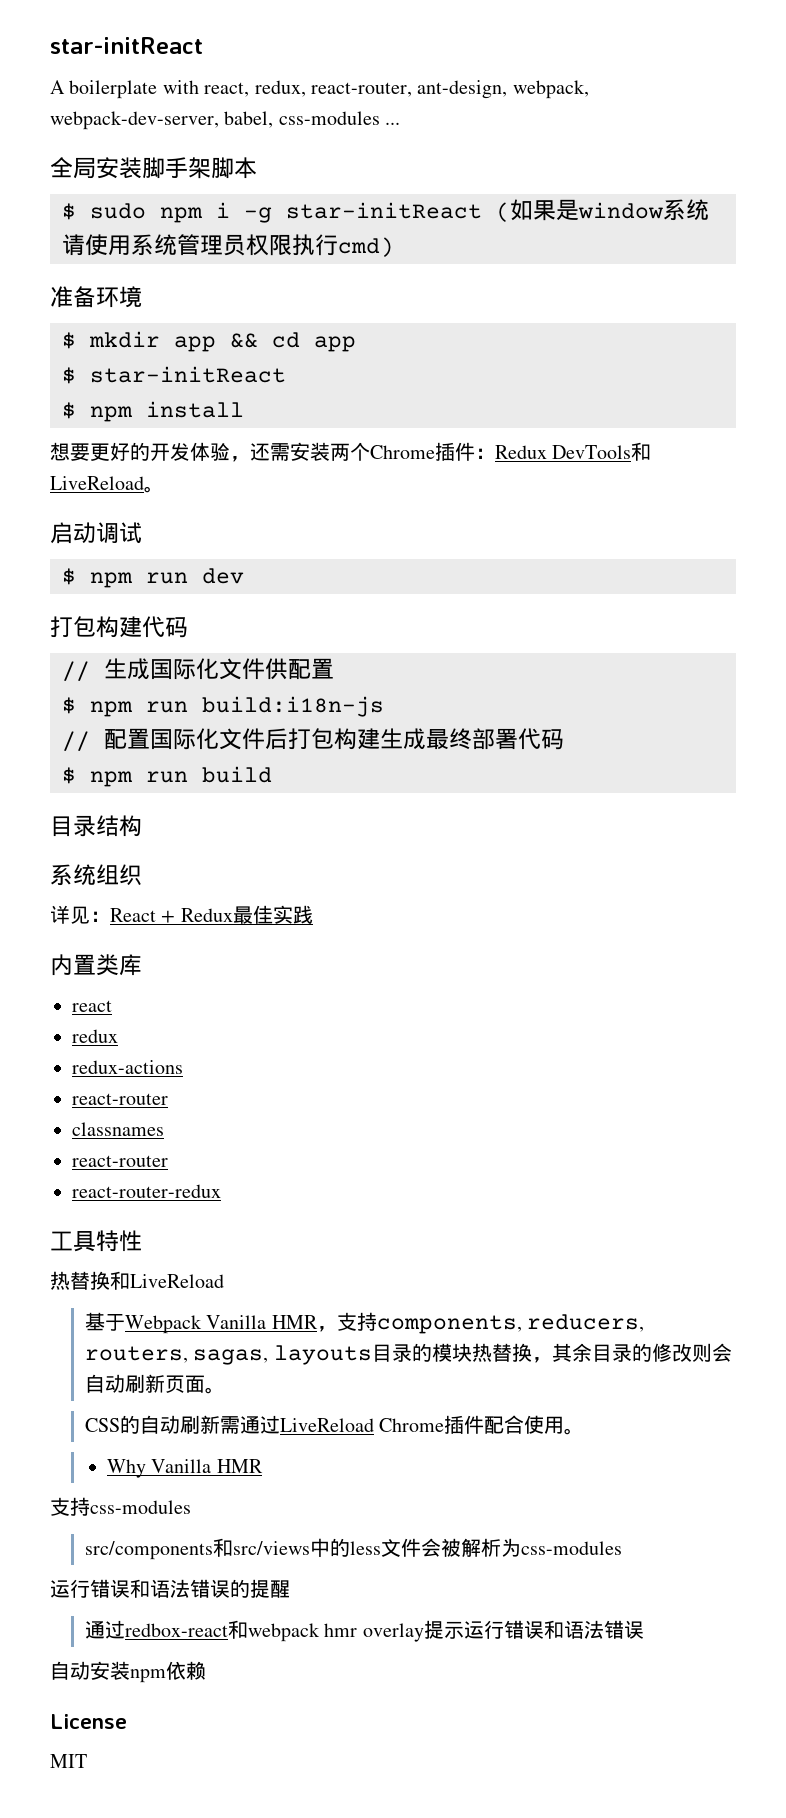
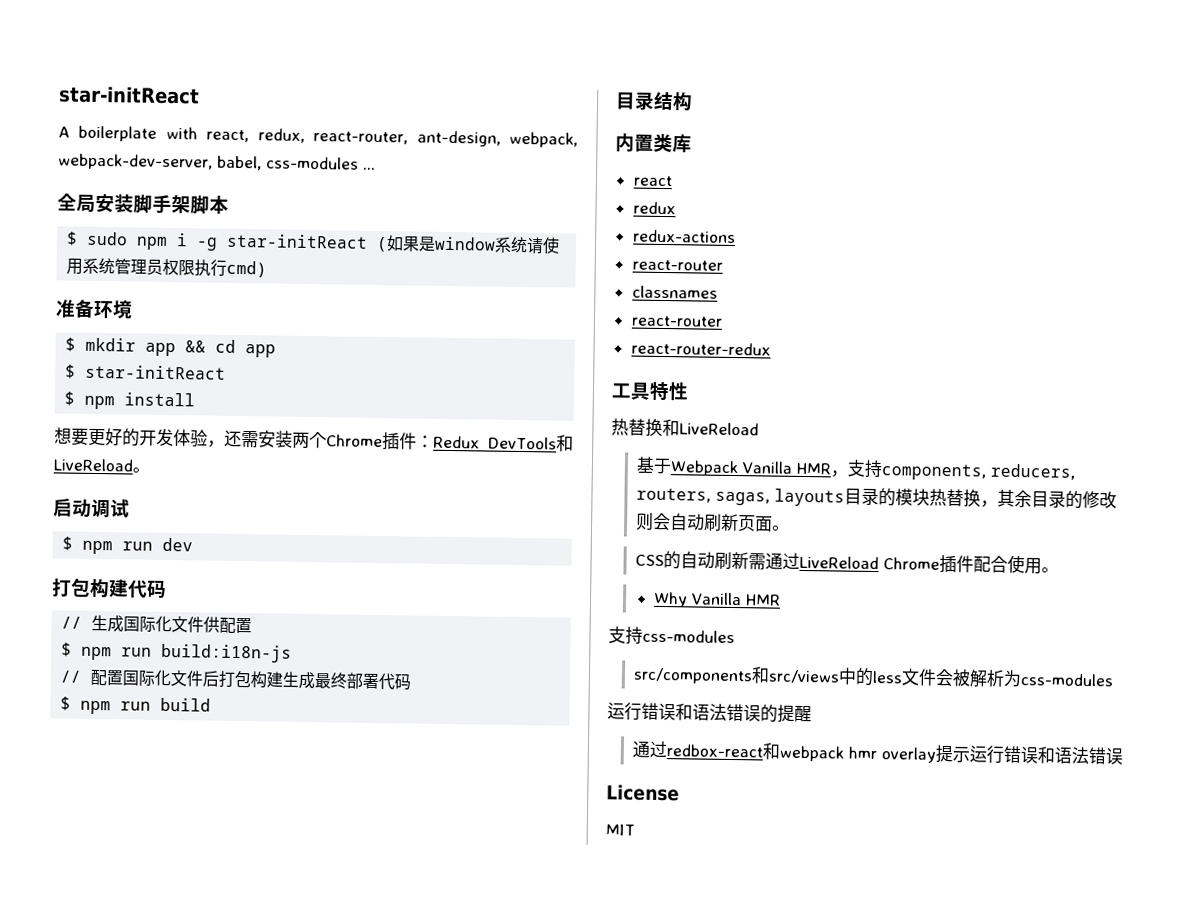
- 系统组织
- 详见：React + Redux最佳实践
- 自动安装npm依赖

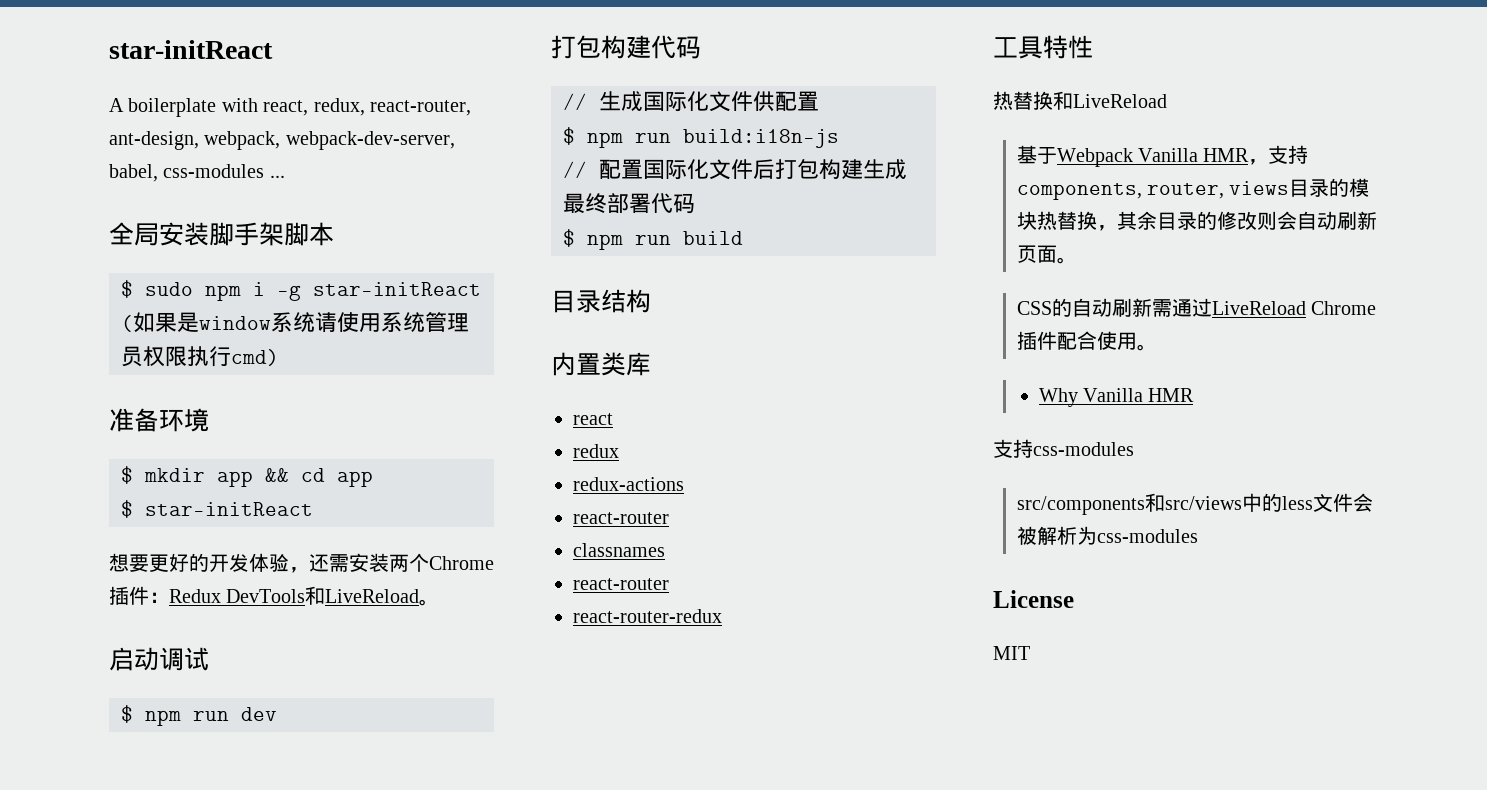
- $ npm install
- 基于Webpack Vanilla HMR，支持components, reducers, routers, sagas, layouts目录的模块热替换，其余目录的修改则会自动刷新页面。
+ 基于Webpack Vanilla HMR，支持components, router, views目录的模块热替换，其余目录的修改则会自动刷新页面。
- 运行错误和语法错误的提醒
- 通过redbox-react和webpack hmr overlay提示运行错误和语法错误

